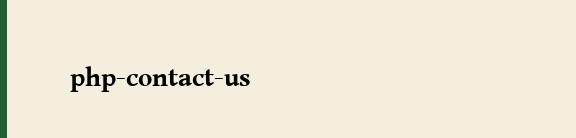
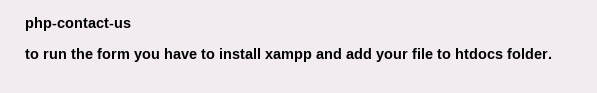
+ to run the form you have to install xampp and add your file to htdocs folder.

